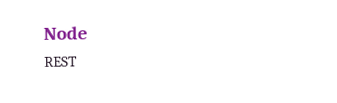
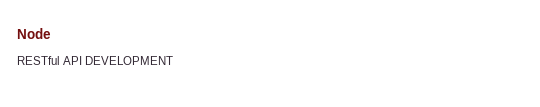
- REST
+ RESTful API DEVELOPMENT

